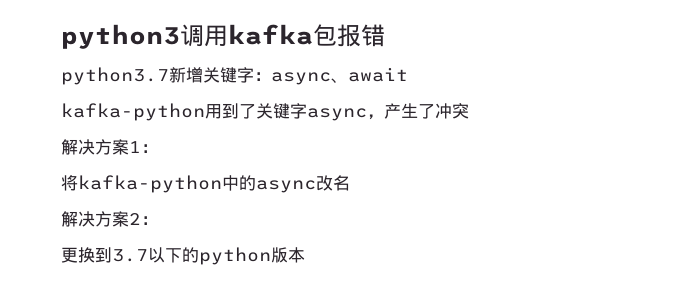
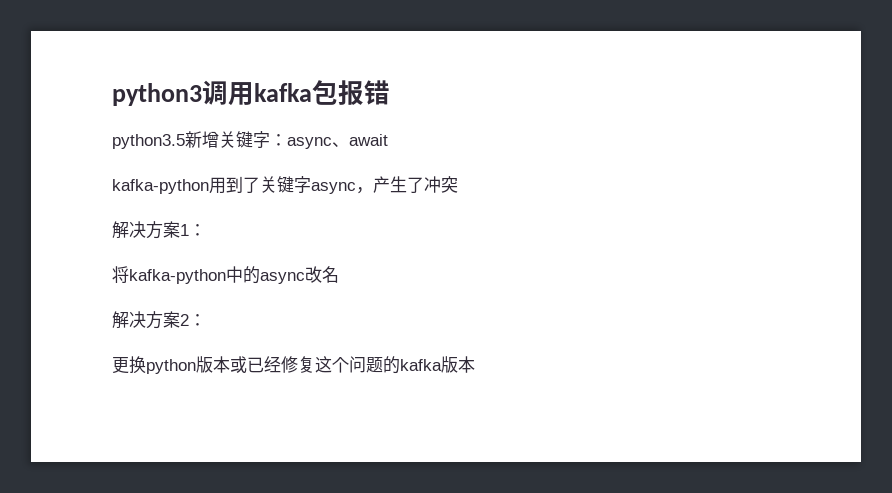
- python3.7新增关键字：async、await
+ python3.5新增关键字：async、await
- 更换到3.7以下的python版本
+ 更换python版本或已经修复这个问题的kafka版本

